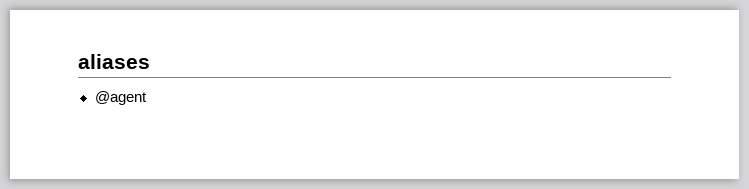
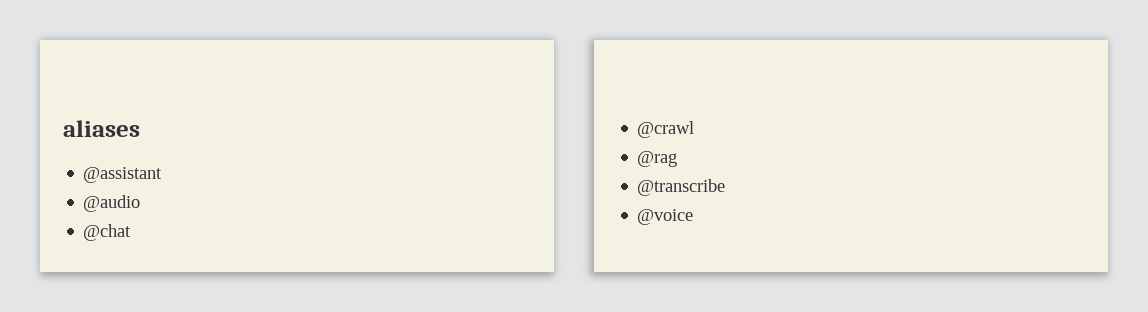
- @agent
+ @assistant
+ @audio
+ @chat
+ @crawl
+ @rag
+ @transcribe
+ @voice

